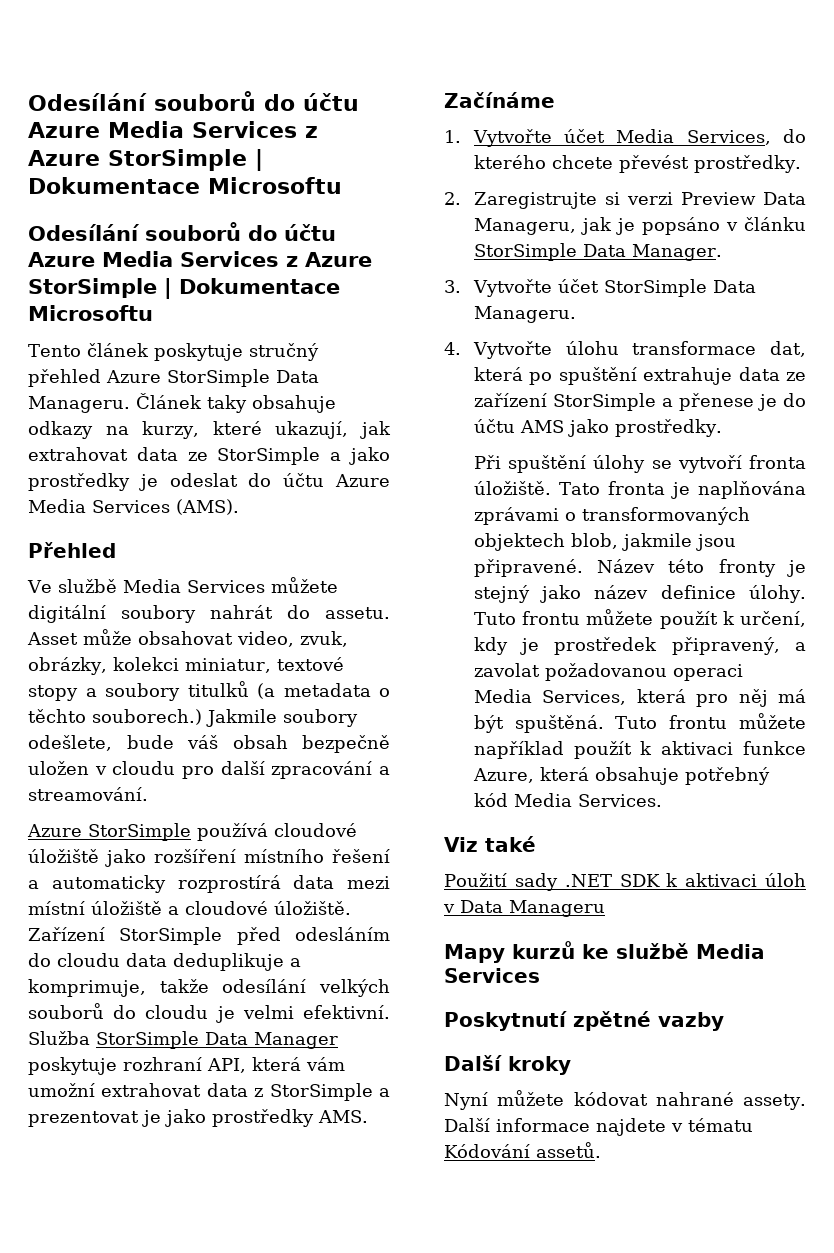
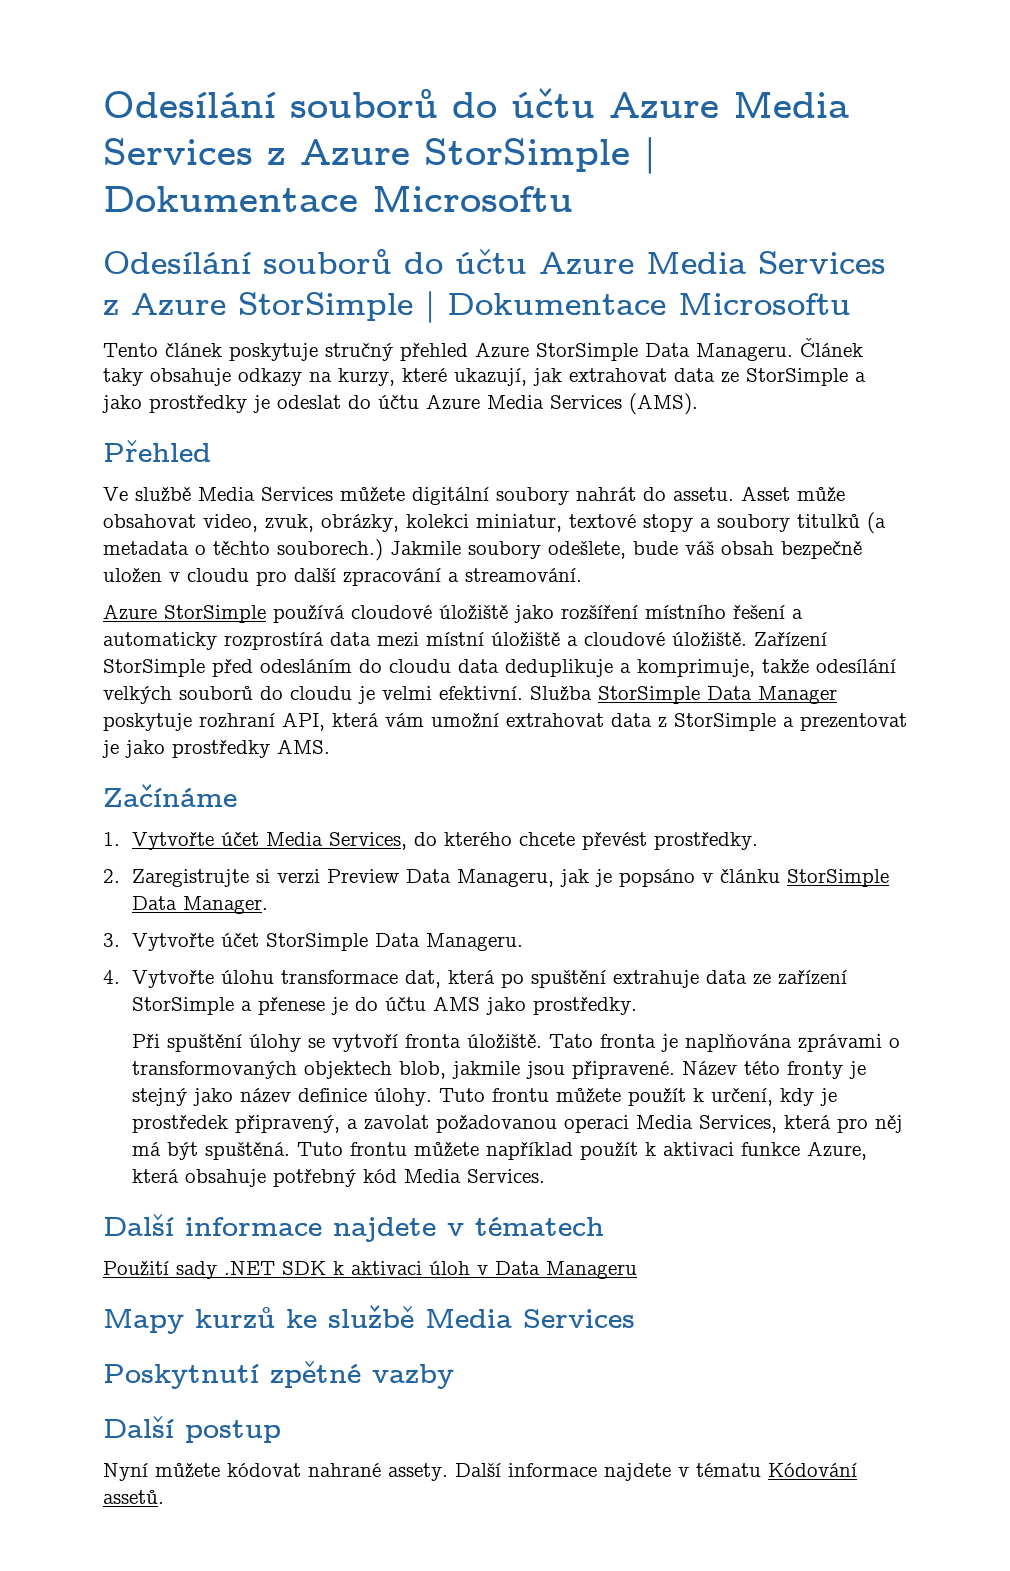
- Viz také
+ Další informace najdete v tématech
- Další kroky
+ Další postup

